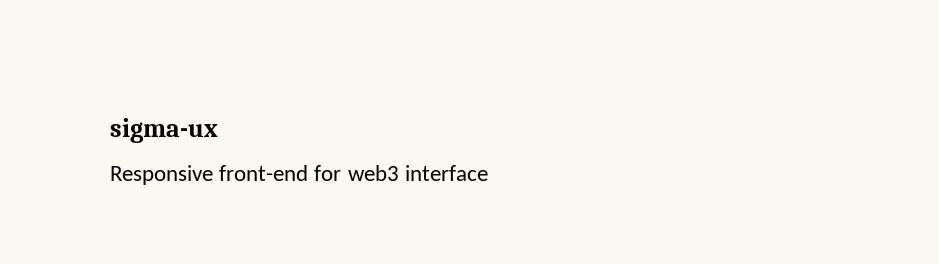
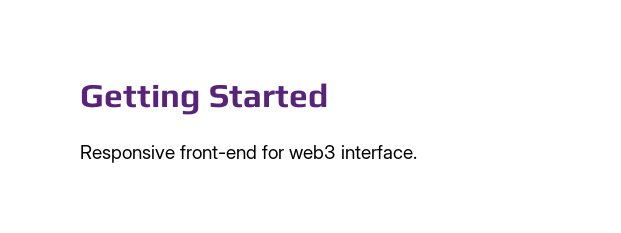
- sigma-ux
+ Getting Started
- Responsive front-end for web3 interface
+ Responsive front-end for web3 interface.

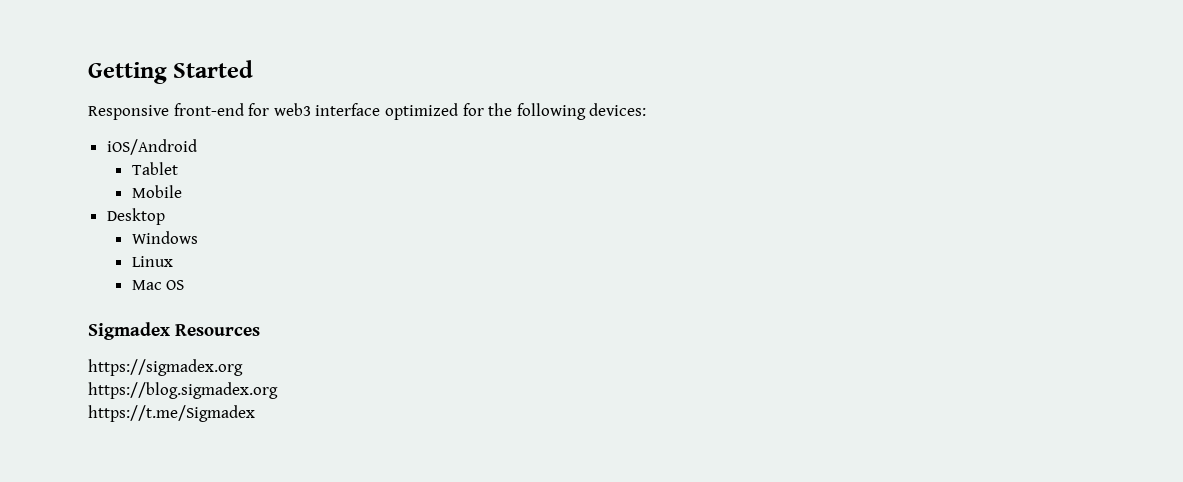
- Responsive front-end for web3 interface.
+ Responsive front-end for web3 interface optimized for the following devices:
+ iOS/Android
+ Tablet
+ Mobile
+ Desktop
+ Windows
+ Linux
+ Mac OS
+ Sigmadex Resources
+ https://sigmadex.org
+ https://blog.sigmadex.org
+ https://t.me/Sigmadex

